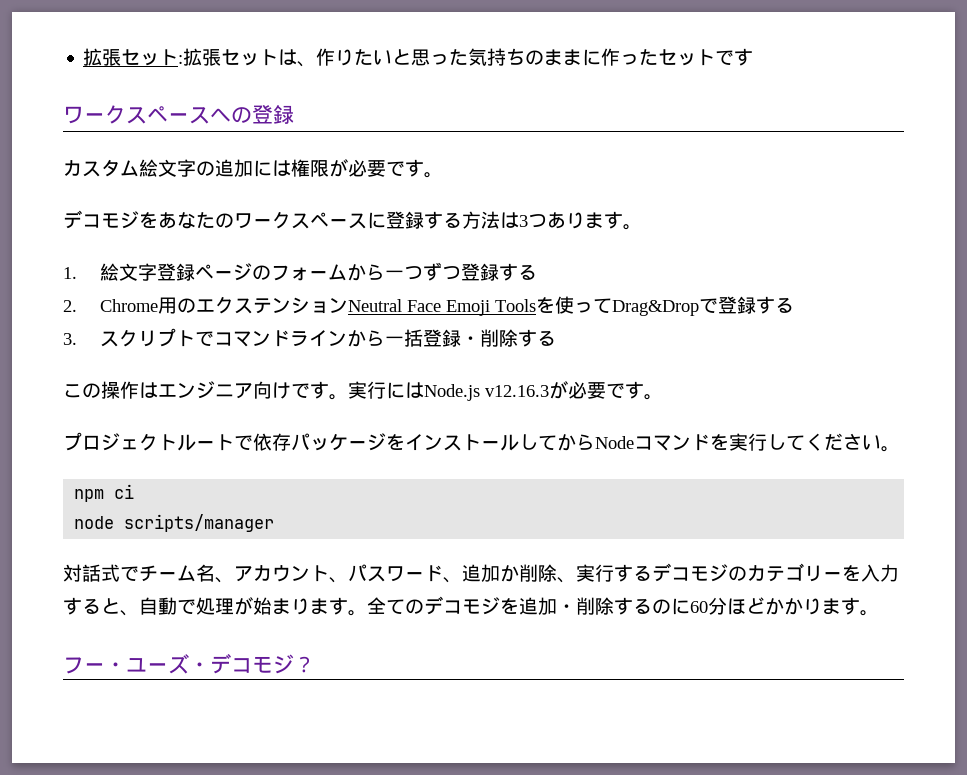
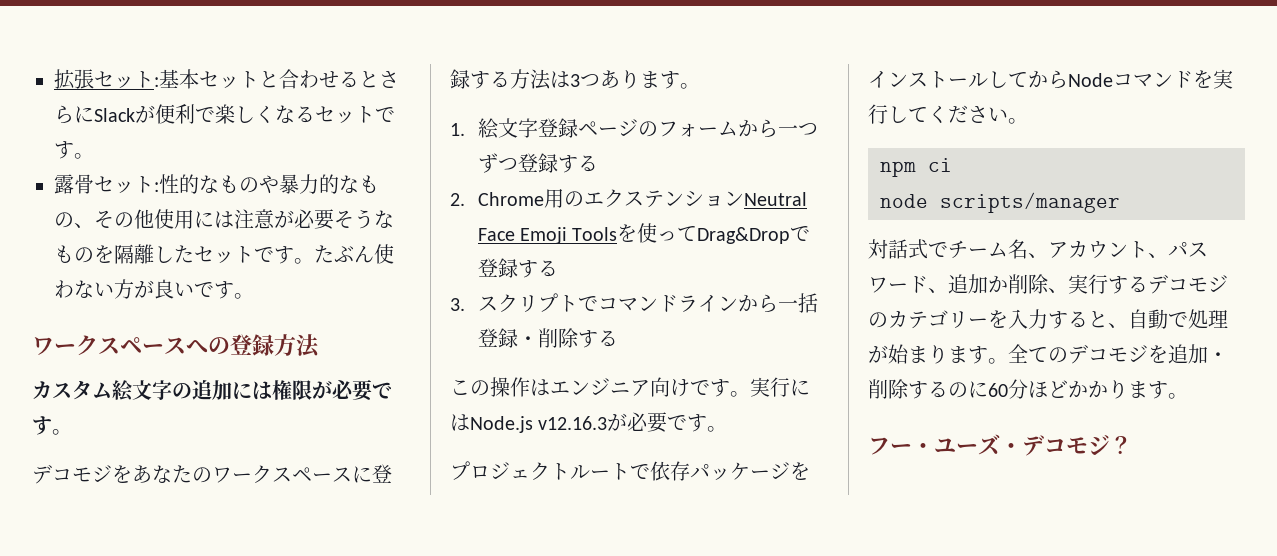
- 拡張セット:拡張セットは、作りたいと思った気持ちのままに作ったセットです
+ 拡張セット:基本セットと合わせるとさらにSlackが便利で楽しくなるセットです。
+ 露骨セット:性的なものや暴力的なもの、その他使用には注意が必要そうなものを隔離したセットです。たぶん使わない方が良いです。
- ワークスペースへの登録
+ ワークスペースへの登録方法

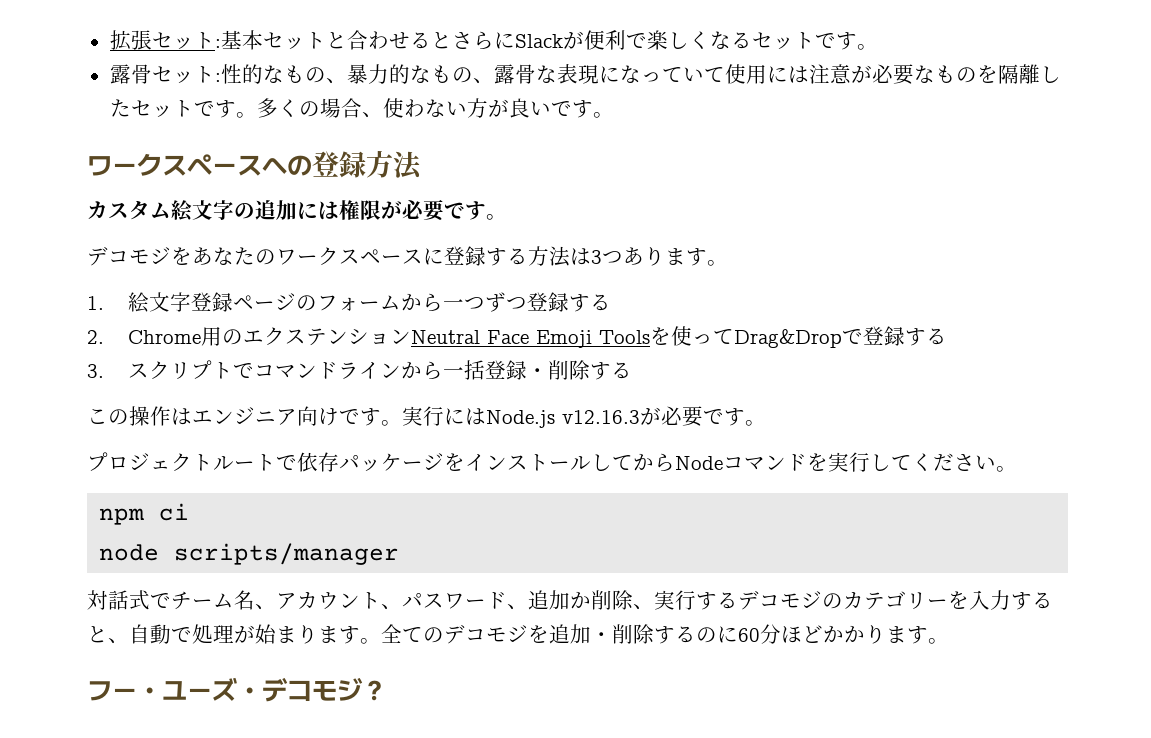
- 露骨セット:性的なものや暴力的なもの、その他使用には注意が必要そうなものを隔離したセットです。
+ 露骨セット:性的なもの、暴力的なもの、露骨な表現になっていて使用には注意が必要なものを隔離したセットです。
- たぶん使わない方が良いです。
+ 多くの場合、使わない方が良いです。

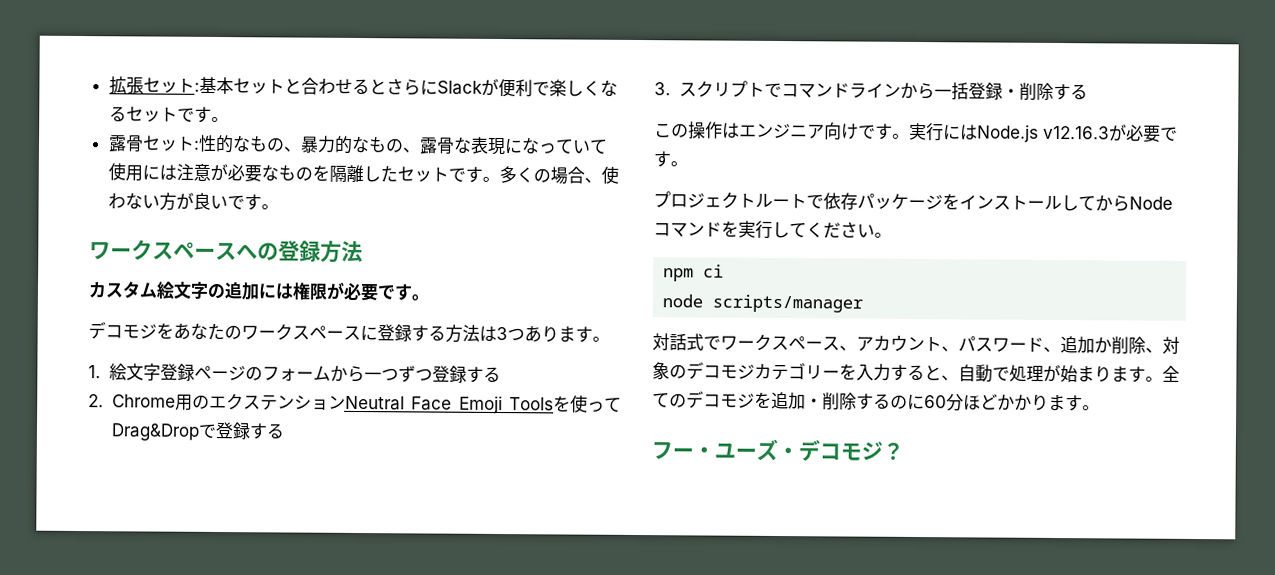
- 対話式でチーム名、アカウント、パスワード、追加か削除、実行するデコモジのカテゴリーを入力すると、自動で処理が始まります。
+ 対話式でワークスペース、アカウント、パスワード、追加か削除、対象のデコモジカテゴリーを入力すると、自動で処理が始まります。

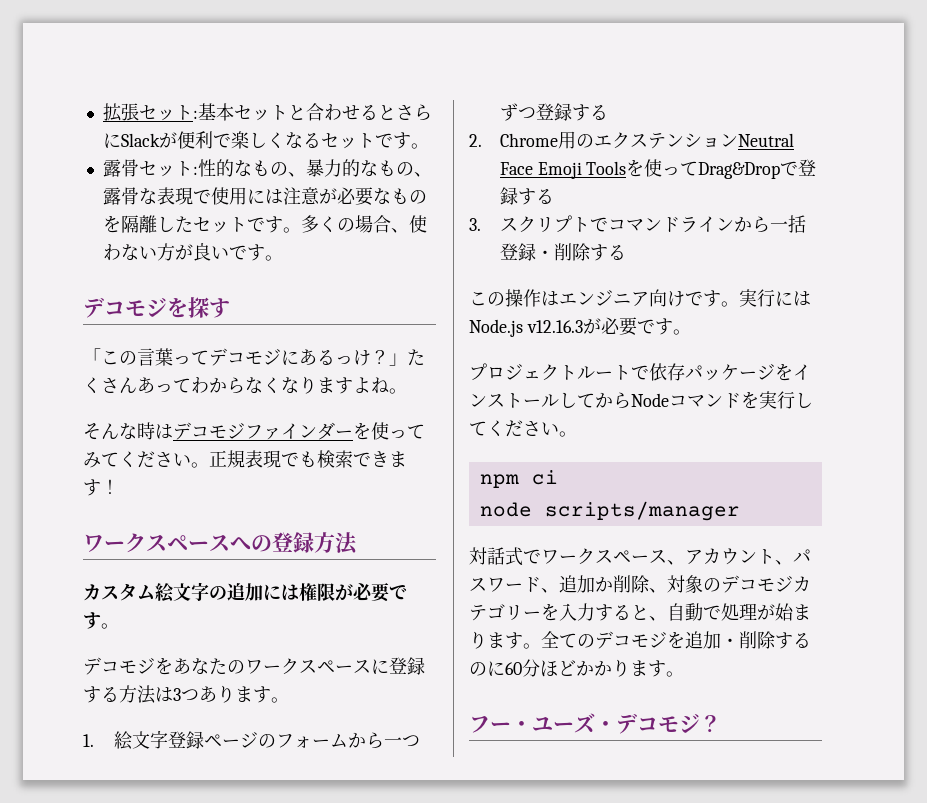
- 露骨セット:性的なもの、暴力的なもの、露骨な表現になっていて使用には注意が必要なものを隔離したセットです。
+ 露骨セット:性的なもの、暴力的なもの、露骨な表現で使用には注意が必要なものを隔離したセットです。
+ デコモジを探す
+ 「この言葉ってデコモジにあるっけ？」たくさんあってわからなくなりますよね。
+ そんな時はデコモジファインダーを使ってみてください。正規表現でも検索できます！

